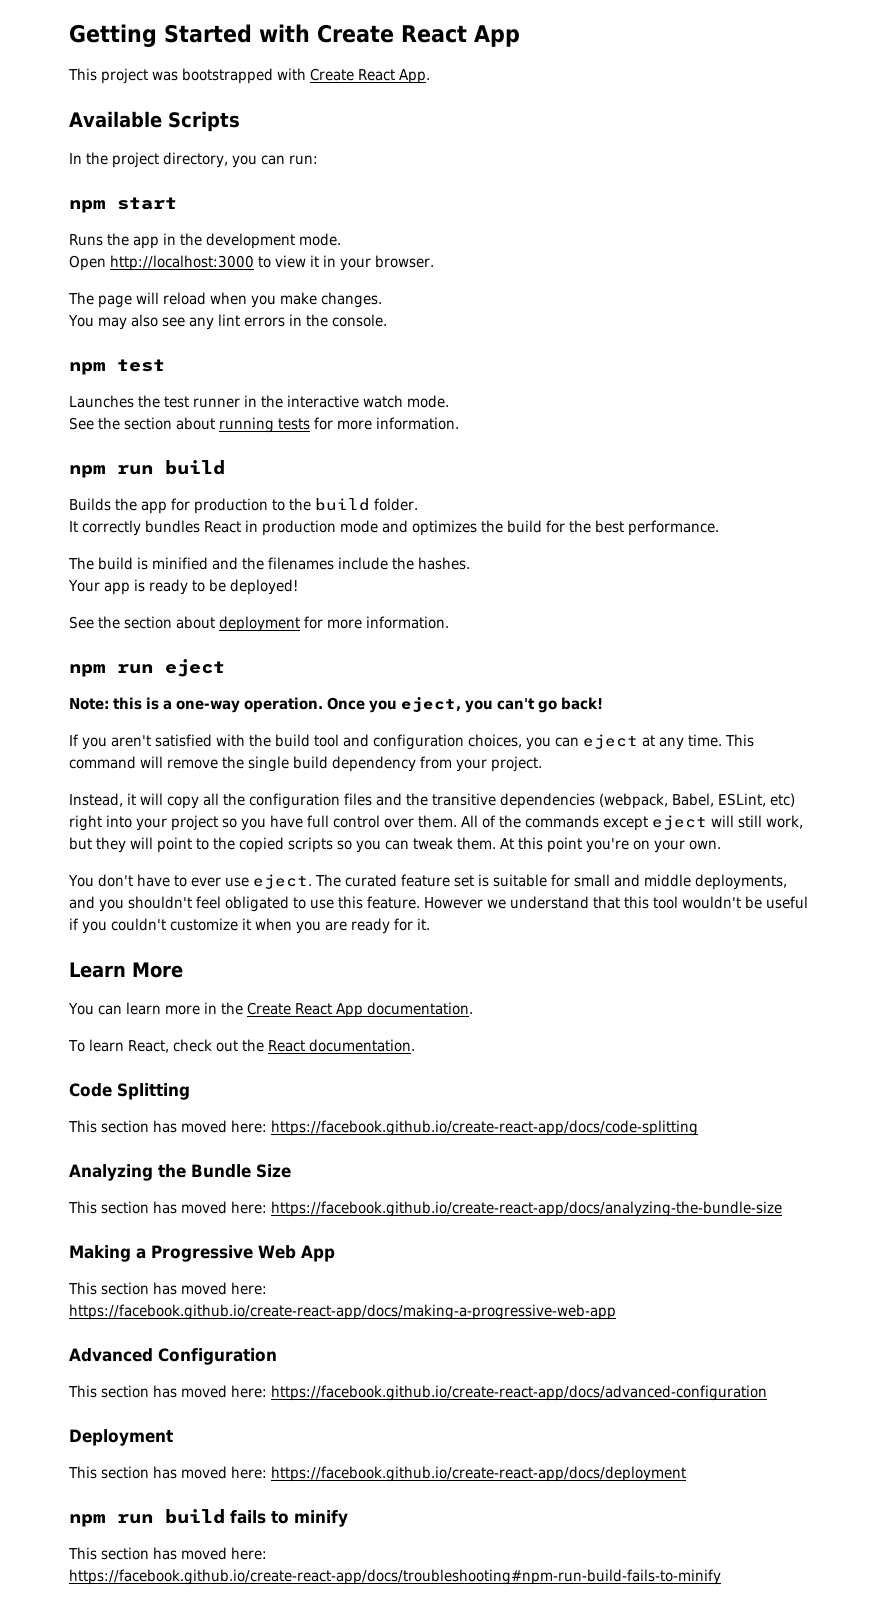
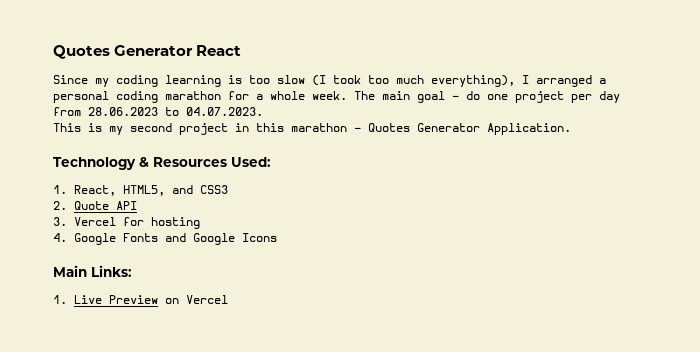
- Getting Started with Create React App
- This project was bootstrapped with Create React App.
- Available Scripts
- In the project directory, you can run:
- npm start
- Runs the app in the development mode.
- Open http://localhost:3000 to view it in your browser.
- The page will reload when you make changes.
- You may also see any lint errors in the console.
- npm test
- Launches the test runner in the interactive watch mode.
- See the section about running tests for more information.
- npm run build
- Builds the app for production to the build folder.
- It correctly bundles React in production mode and optimizes the build for the best performance.
- The build is minified and the filenames include the hashes.
- Your app is ready to be deployed!
- See the section about deployment for more information.
- npm run eject
- Note: this is a one-way operation. Once you eject, you can't go back!
- If you aren't satisfied with the build tool and configuration choices, you can eject at any time. This command will remove the single build dependency from your project.
- Instead, it will copy all the configuration files and the transitive dependencies (webpack, Babel, ESLint, etc) right into your project so you have full control over them. All of the commands except eject will still work, but they will point to the copied scripts so you can tweak them. At this point you're on your own.
- You don't have to ever use eject. The curated feature set is suitable for small and middle deployments, and you shouldn't feel obligated to use this feature. However we understand that this tool wouldn't be useful if you couldn't customize it when you are ready for it.
- Learn More
- You can learn more in the Create React App documentation.
- To learn React, check out the React documentation.
- Code Splitting
- This section has moved here: https://facebook.github.io/create-react-app/docs/code-splitting
- Analyzing the Bundle Size
- This section has moved here: https://facebook.github.io/create-react-app/docs/analyzing-the-bundle-size
- Making a Progressive Web App
- This section has moved here: https://facebook.github.io/create-react-app/docs/making-a-progressive-web-app
- Advanced Configuration
- This section has moved here: https://facebook.github.io/create-react-app/docs/advanced-configuration
- Deployment
- This section has moved here: https://facebook.github.io/create-react-app/docs/deployment
- npm run build fails to minify
- This section has moved here: https://facebook.github.io/create-react-app/docs/troubleshooting#npm-run-build-fails-to-minify
+ Quotes Generator React
+ Since my coding learning is too slow (I took too much everything), I arranged a personal coding marathon for a whole week. The main goal - do one project per day from 28.06.2023 to 04.07.2023.
+ This is my second project in this marathon - Quotes Generator Application.
+ Technology & Resources Used:
+ 1. React, HTML5, and CSS3
+ 2. Quote API
+ 3. Vercel for hosting
+ 4. Google Fonts and Google Icons
+ Main Links:
+ 1. Live Preview on Vercel

